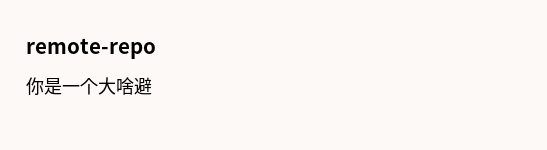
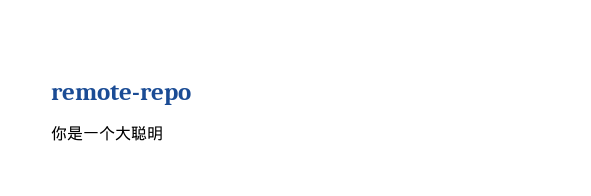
- 你是一个大啥避
+ 你是一个大聪明

